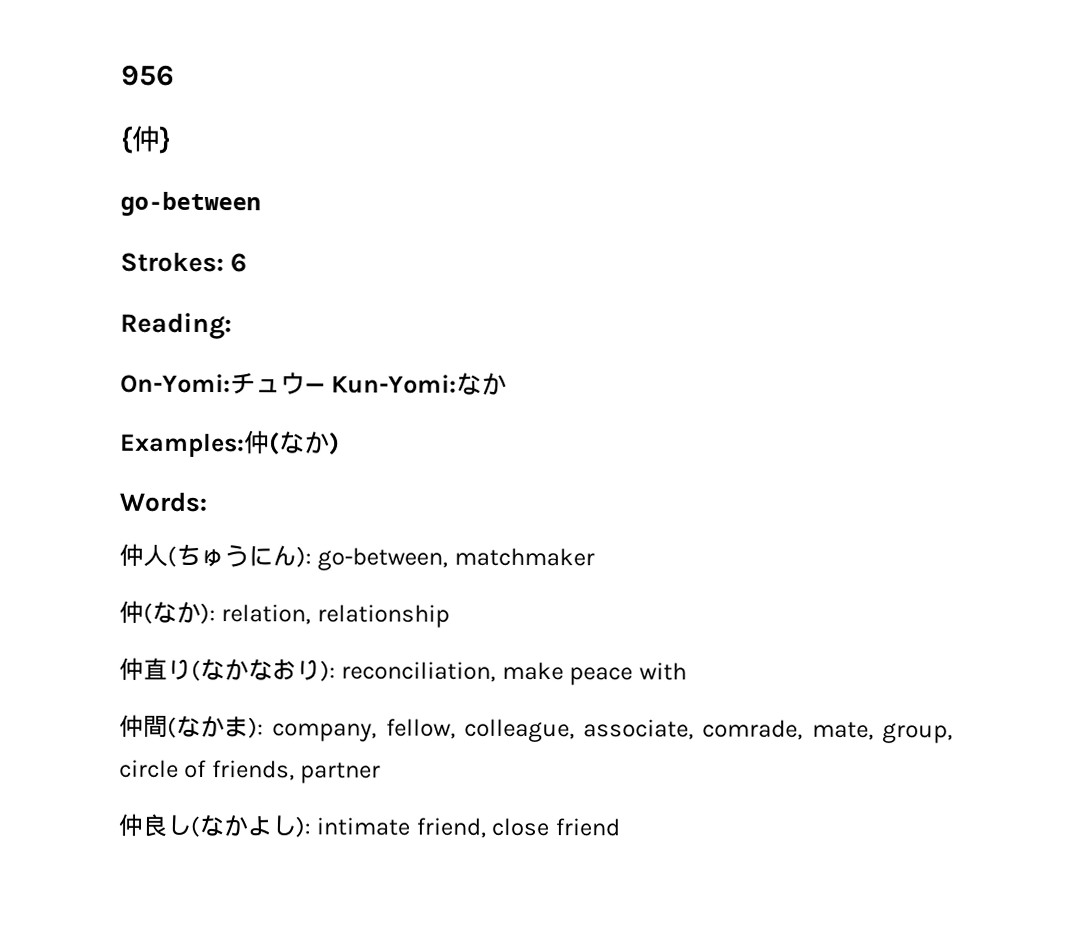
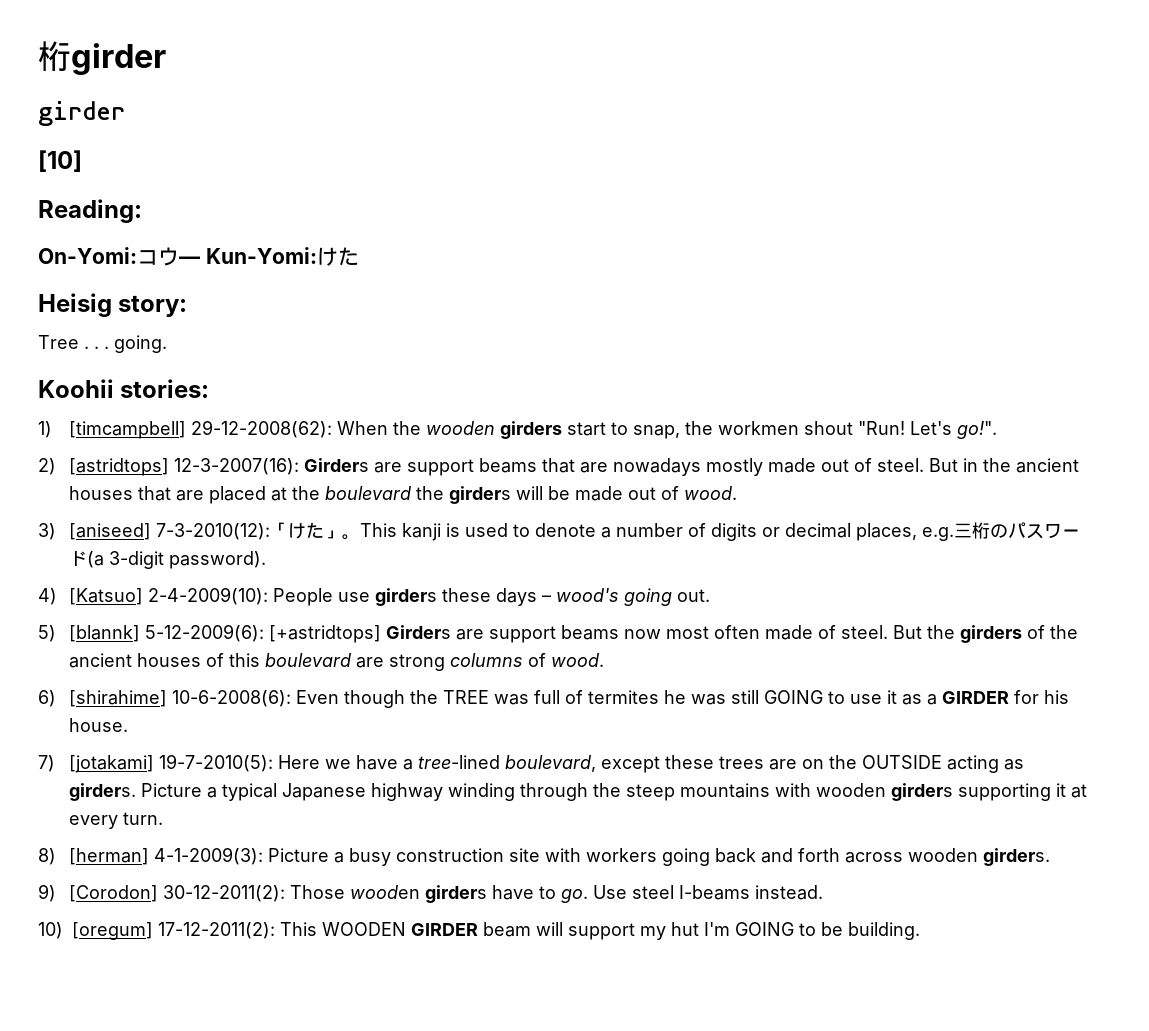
- 956
- {仲}
- go-between
- Strokes: 6
+ 桁girder
+ girder
+ [10]
- On-Yomi:チュウ— Kun-Yomi:なか
- Examples:仲(なか)
- Words:
- 仲人(ちゅうにん): go-between, matchmaker
- 仲(なか): relation, relationship
- 仲直り(なかなおり): reconciliation, make peace with
- 仲間(なかま): company, fellow, colleague, associate, comrade, mate, group, circle of friends, partner
- 仲良し(なかよし): intimate friend, close friend
+ On-Yomi:コウ— Kun-Yomi:けた
+ Heisig story:
+ Tree . . . going.
+ Koohii stories:
+ 1) [timcampbell] 29-12-2008(62): When the wooden girders start to snap, the workmen shout "Run! Let's go!".
+ 2) [astridtops] 12-3-2007(16): Girders are support beams that are nowadays mostly made out of steel. But in the ancient houses that are placed at the boulevard the girders will be made out of wood.
+ 3) [aniseed] 7-3-2010(12):「けた」。This kanji is used to denote a number of digits or decimal places, e.g.三桁のパスワード(a 3-digit password).
+ 4) [Katsuo] 2-4-2009(10): People use girders these days – wood's going out.
+ 5) [blannk] 5-12-2009(6): [+astridtops] Girders are support beams now most often made of steel. But the girders of the ancient houses of this boulevard are strong columns of wood.
+ 6) [shirahime] 10-6-2008(6): Even though the TREE was full of termites he was still GOING to use it as a GIRDER for his house.
+ 7) [jotakami] 19-7-2010(5): Here we have a tree-lined boulevard, except these trees are on the OUTSIDE acting as girders. Picture a typical Japanese highway winding through the steep mountains with wooden girders supporting it at every turn.
+ 8) [herman] 4-1-2009(3): Picture a busy construction site with workers going back and forth across wooden girders.
+ 9) [Corodon] 30-12-2011(2): Those wooden girders have to go. Use steel I-beams instead.
+ 10) [oregum] 17-12-2011(2): This WOODEN GIRDER beam will support my hut I'm GOING to be building.

